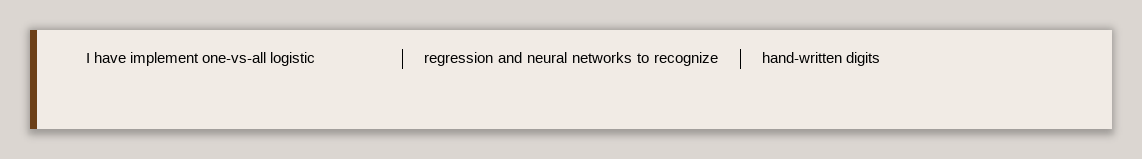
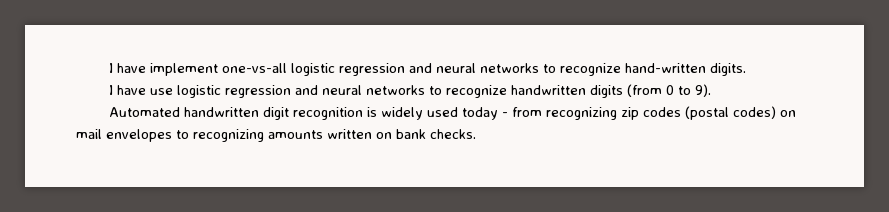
- I have implement one-vs-all logistic regression and neural networks to recognize hand-written digits
+ I have implement one-vs-all logistic regression and neural networks to recognize hand-written digits.
+ I have use logistic regression and neural networks to recognize handwritten digits (from 0 to 9).
+ Automated handwritten digit recognition is widely used today - from recognizing zip codes (postal codes) on mail envelopes to recognizing amounts written on bank checks.

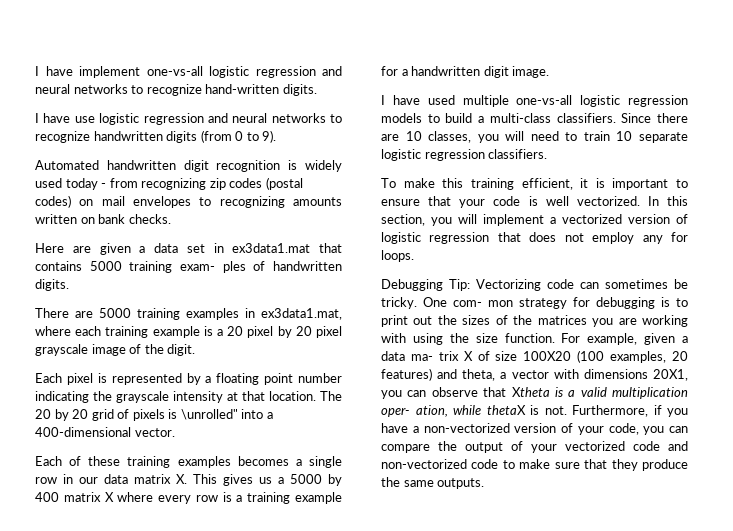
+ Here are given a data set in ex3data1.mat that contains 5000 training exam- ples of handwritten digits.
+ There are 5000 training examples in ex3data1.mat, where each training example is a 20 pixel by 20 pixel grayscale image of the digit.
+ Each pixel is represented by a floating point number indicating the grayscale intensity at that location. The 20 by 20 grid of pixels is \unrolled" into a 400-dimensional vector.
+ Each of these training examples becomes a single row in our data matrix X. This gives us a 5000 by 400 matrix X where every row is a training example for a handwritten digit image.
+ I have used multiple one-vs-all logistic regression models to build a multi-class classifiers. Since there are 10 classes, you will need to train 10 separate logistic regression classifiers.
+ To make this training efficient, it is important to ensure that your code is well vectorized. In this section, you will implement a vectorized version of logistic regression that does not employ any for loops.
+ Debugging Tip: Vectorizing code can sometimes be tricky. One com- mon strategy for debugging is to print out the sizes of the matrices you are working with using the size function. For example, given a data ma- trix X of size 100X20 (100 examples, 20 features) and theta, a vector with dimensions 20X1, you can observe that Xtheta is a valid multiplication oper- ation, while thetaX is not. Furthermore, if you have a non-vectorized version of your code, you can compare the output of your vectorized code and non-vectorized code to make sure that they produce the same outputs.

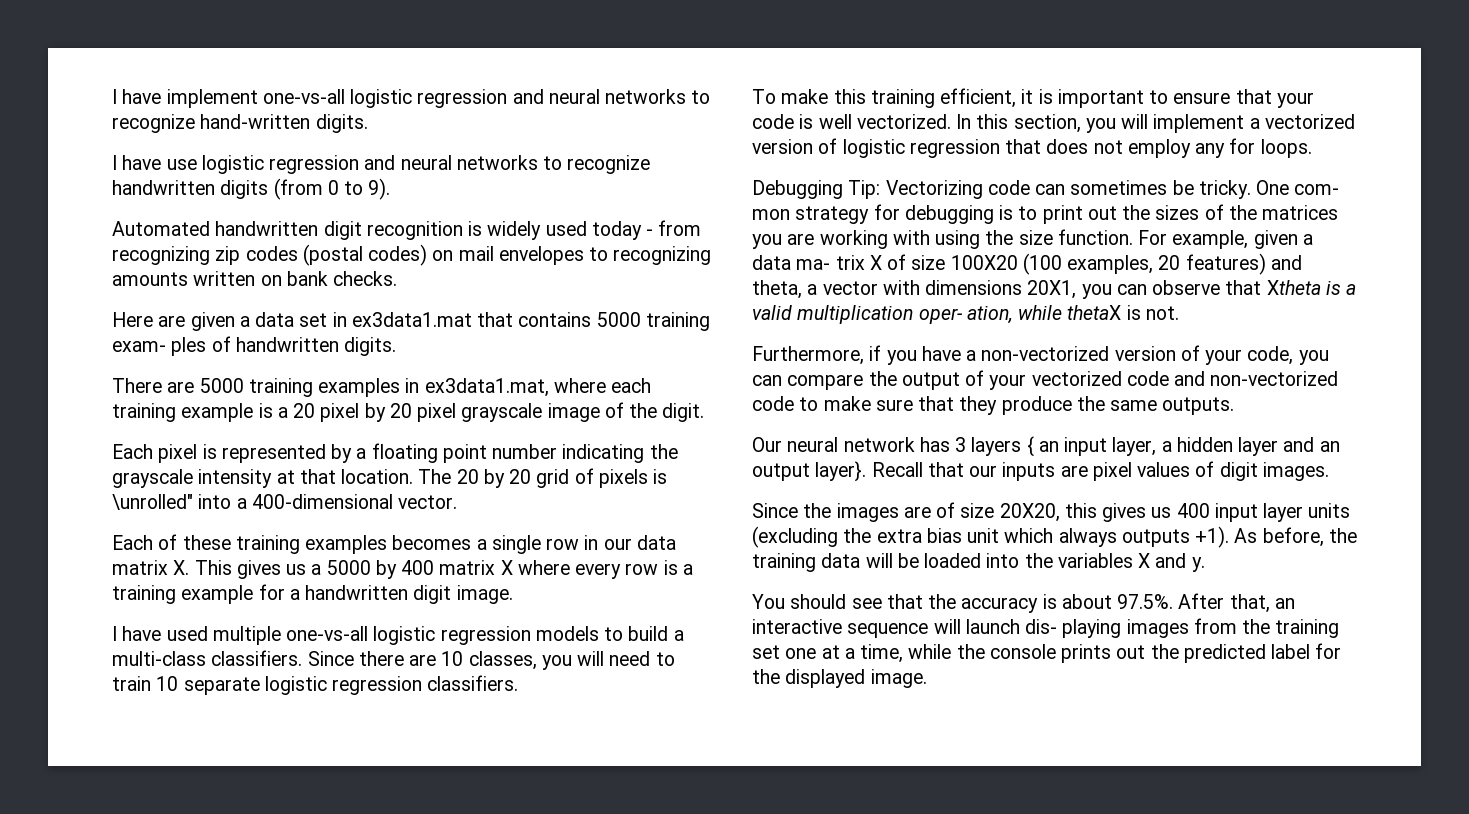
- For example, given a data ma- trix X of size 100X20 (100 examples, 20 features) and theta, a vector with dimensions 20X1, you can observe that Xtheta is a valid multiplication oper- ation, while thetaX is not. Furthermore, if you have a non-vectorized version of your code, you can compare the output of your vectorized code and non-vectorized code to make sure that they produce the same outputs.
+ For example, given a data ma- trix X of size 100X20 (100 examples, 20 features) and theta, a vector with dimensions 20X1, you can observe that Xtheta is a valid multiplication oper- ation, while thetaX is not.
+ Furthermore, if you have a non-vectorized version of your code, you can compare the output of your vectorized code and non-vectorized code to make sure that they produce the same outputs.
+ Our neural network has 3 layers { an input layer, a hidden layer and an output layer}. Recall that our inputs are pixel values of digit images.
+ Since the images are of size 20X20, this gives us 400 input layer units (excluding the extra bias unit which always outputs +1). As before, the training data will be loaded into the variables X and y.
+ You should see that the accuracy is about 97.5%. After that, an interactive sequence will launch dis- playing images from the training set one at a time, while the console prints out the predicted label for the displayed image.

